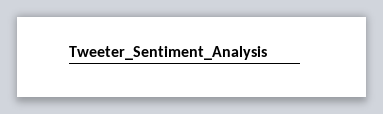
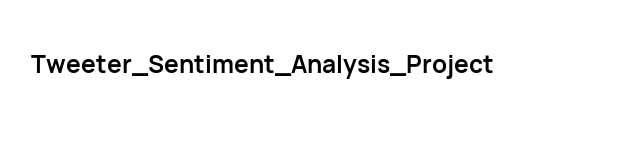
- Tweeter_Sentiment_Analysis
+ Tweeter_Sentiment_Analysis_Project

